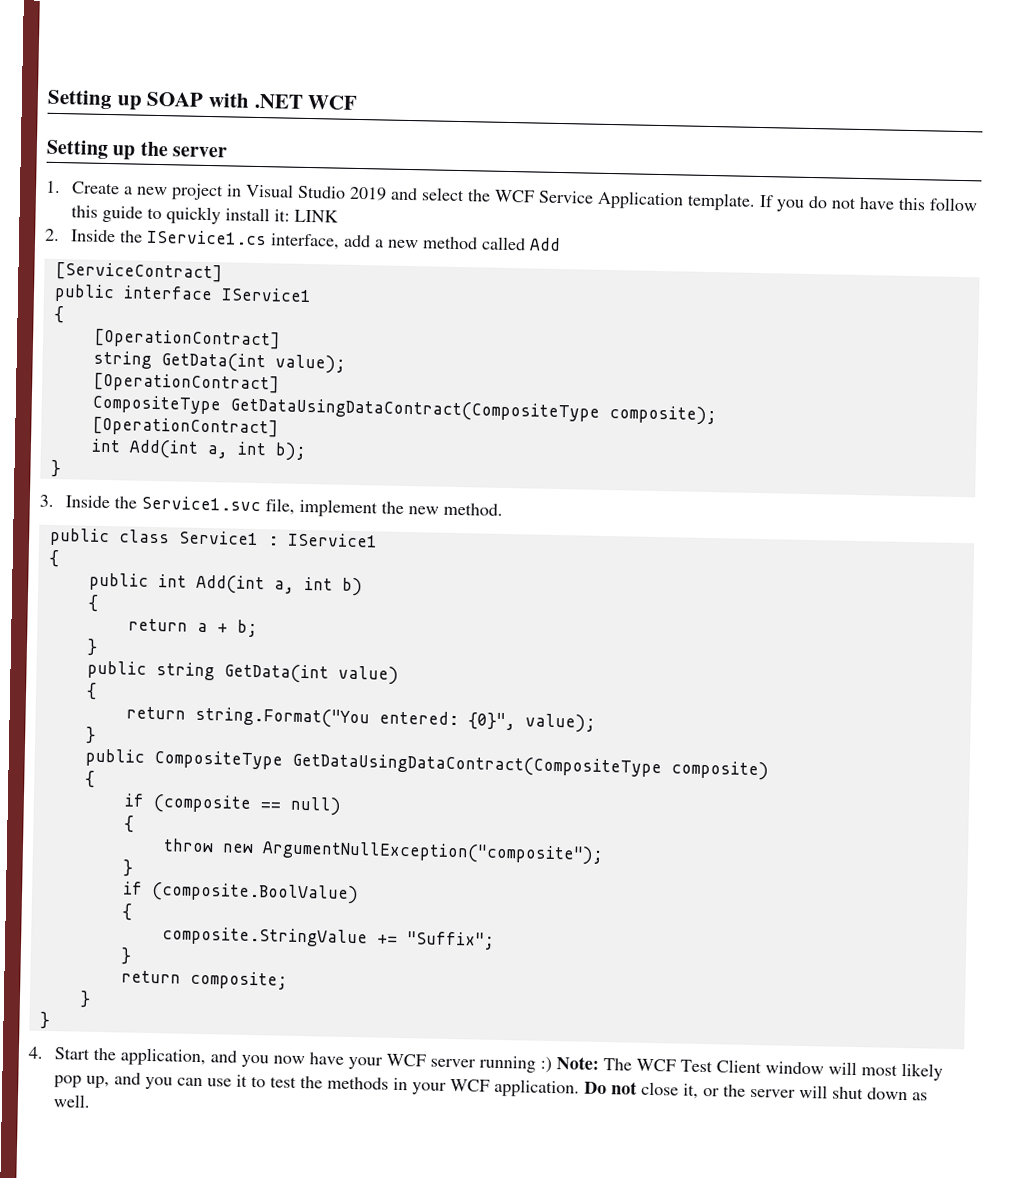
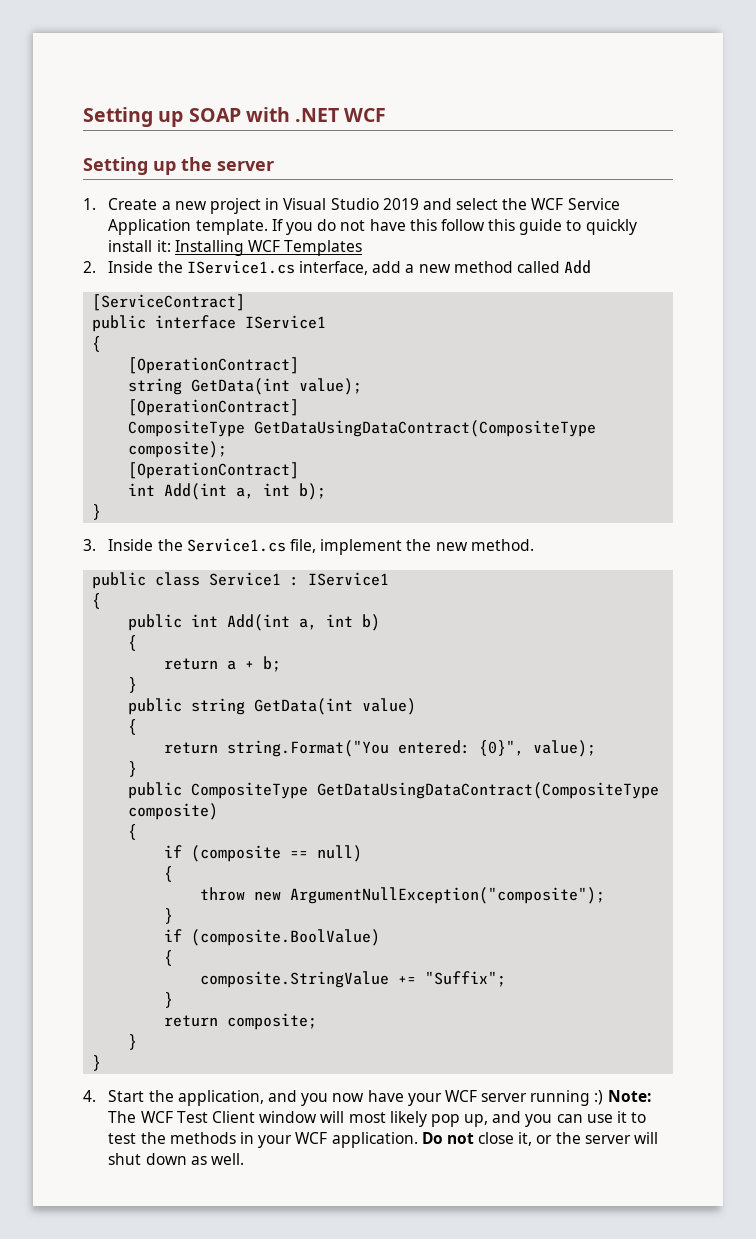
- If you do not have this follow this guide to quickly install it: LINK
+ If you do not have this follow this guide to quickly install it: Installing WCF Templates
- 3. Inside the Service1.svc file, implement the new method.
+ 3. Inside the Service1.cs file, implement the new method.

